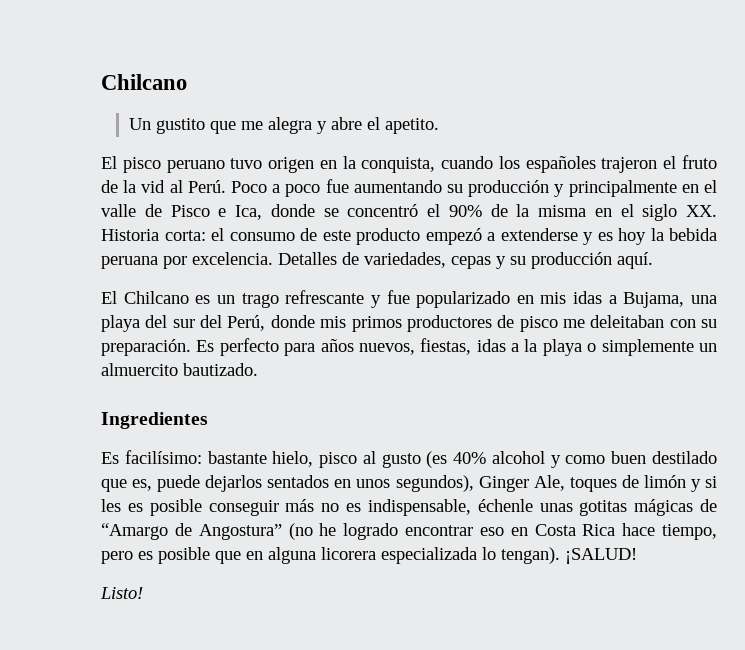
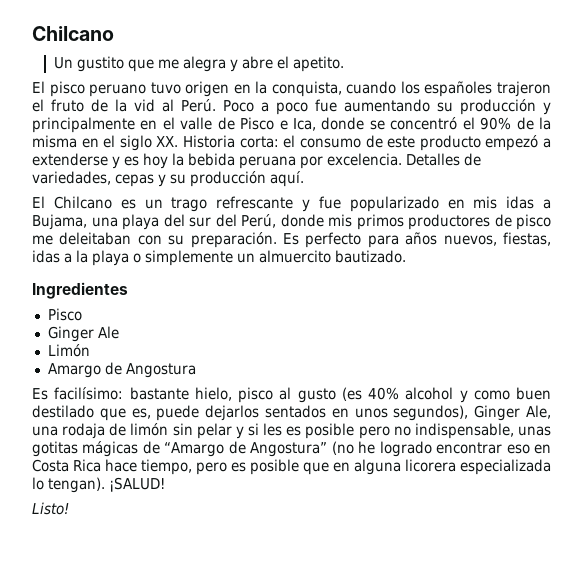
  Ingredientes
+ Pisco
+ Ginger Ale
+ Limón
+ Amargo de Angostura
- Es facilísimo: bastante hielo, pisco al gusto (es 40% alcohol y como buen destilado que es, puede dejarlos sentados en unos segundos), Ginger Ale, toques de limón y si les es posible conseguir más no es indispensable, échenle unas gotitas mágicas de “Amargo de Angostura” (no he logrado encontrar eso en Costa Rica hace tiempo, pero es posible que en alguna licorera especializada lo tengan).
+ Es facilísimo: bastante hielo, pisco al gusto (es 40% alcohol y como buen destilado que es, puede dejarlos sentados en unos segundos), Ginger Ale, una rodaja de limón sin pelar y si les es posible pero no indispensable, unas gotitas mágicas de “Amargo de Angostura” (no he logrado encontrar eso en Costa Rica hace tiempo, pero es posible que en alguna licorera especializada lo tengan).

